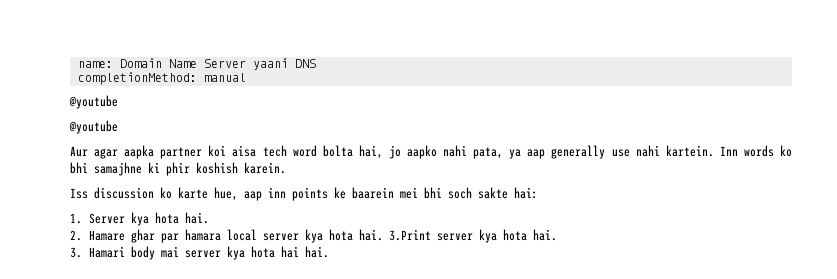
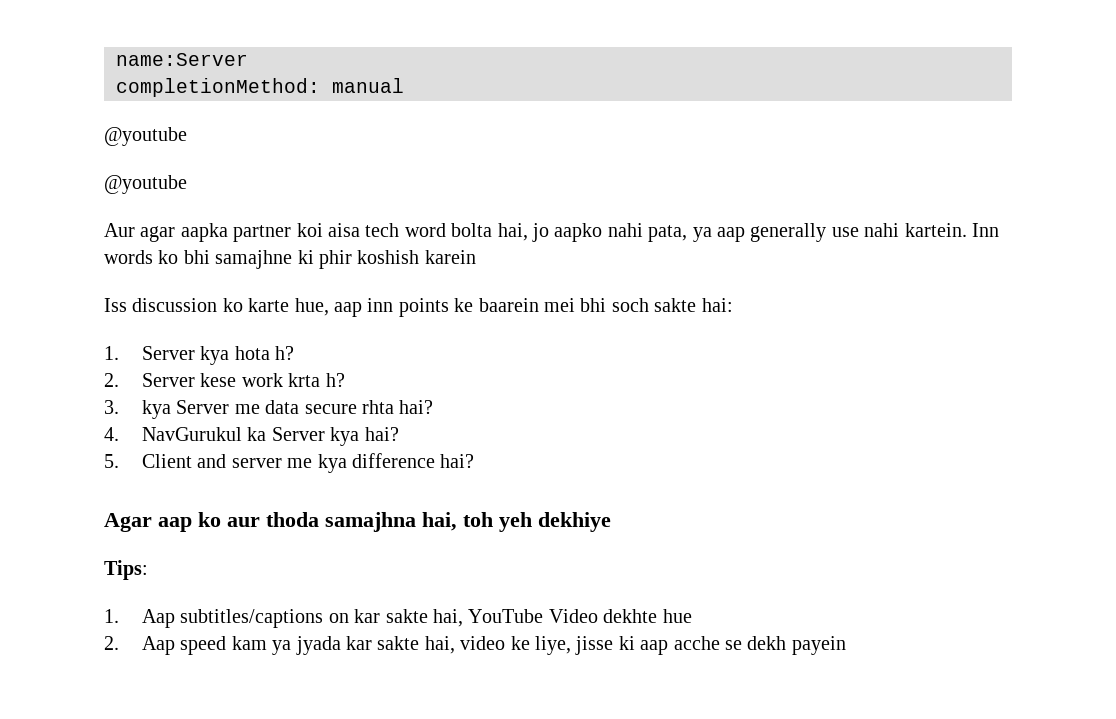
- name: Domain Name Server yaani DNS
+ name:Server
- Inn words ko bhi samajhne ki phir koshish karein.
+ Inn words ko bhi samajhne ki phir koshish karein
- 1. Server kya hota hai.
- 2. Hamare ghar par hamara local server kya hota hai. 3.Print server kya hota hai.
- 3. Hamari body mai server kya hota hai hai.
+ 1. Server kya hota h?
+ 2. Server kese work krta h?
+ 3. kya Server me data secure rhta hai?
+ 4. NavGurukul ka Server kya hai?
+ 5. Client and server me kya difference hai?
+ Agar aap ko aur thoda samajhna hai, toh yeh dekhiye
+ Tips:
+ 1. Aap subtitles/captions on kar sakte hai, YouTube Video dekhte hue
+ 2. Aap speed kam ya jyada kar sakte hai, video ke liye, jisse ki aap acche se dekh payein

